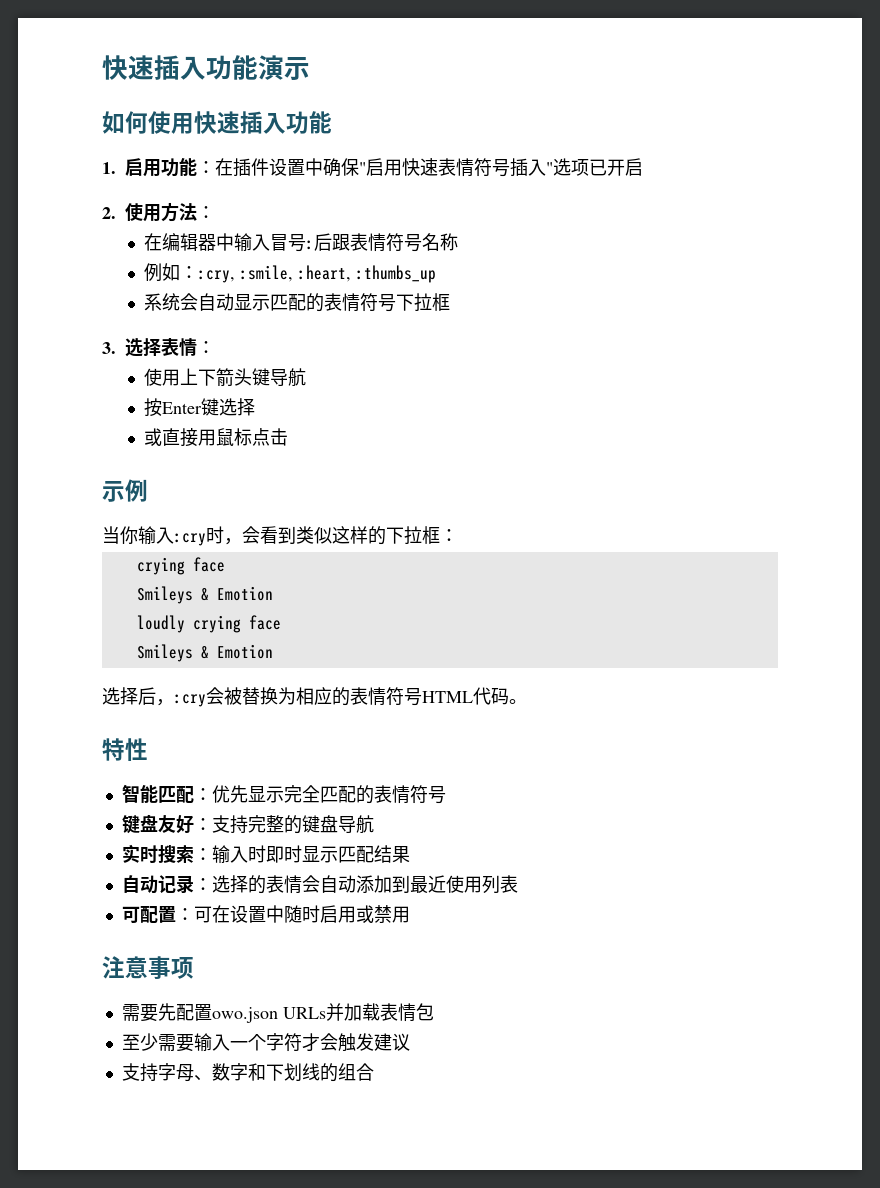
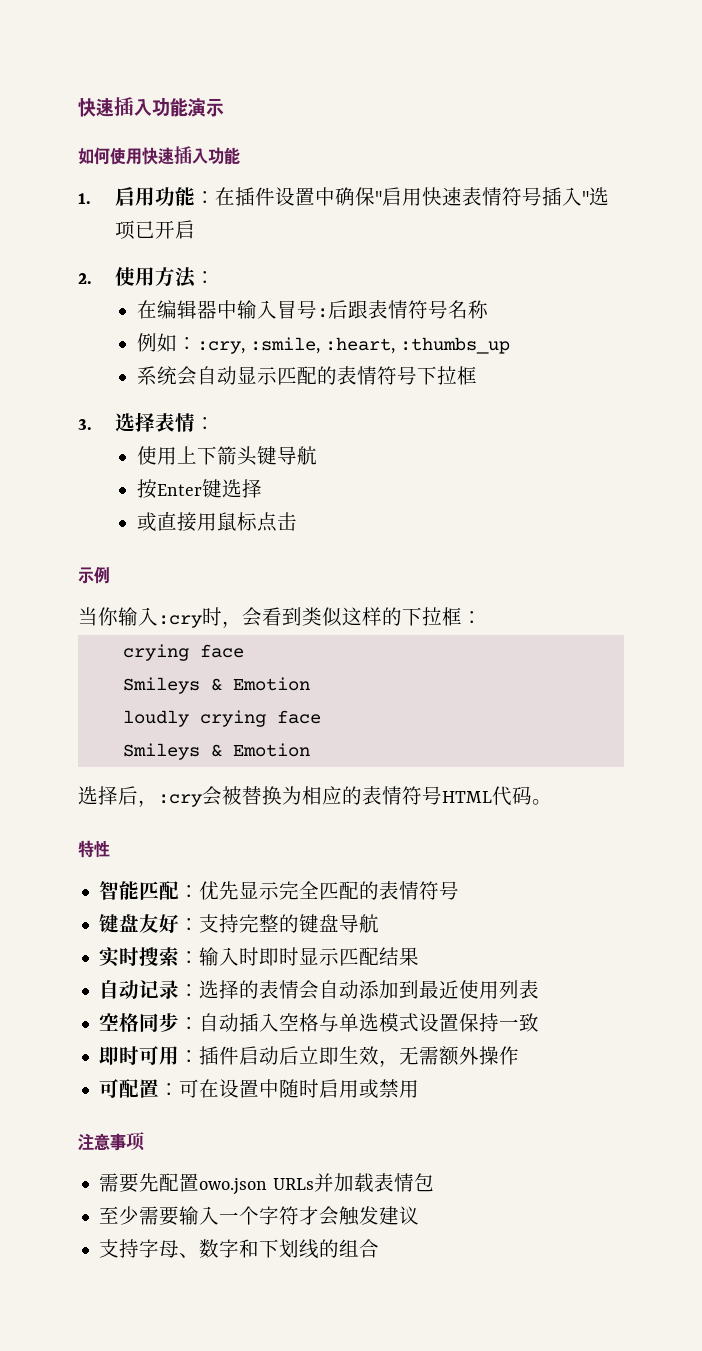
+ 空格同步：自动插入空格与单选模式设置保持一致
+ 即时可用：插件启动后立即生效，无需额外操作

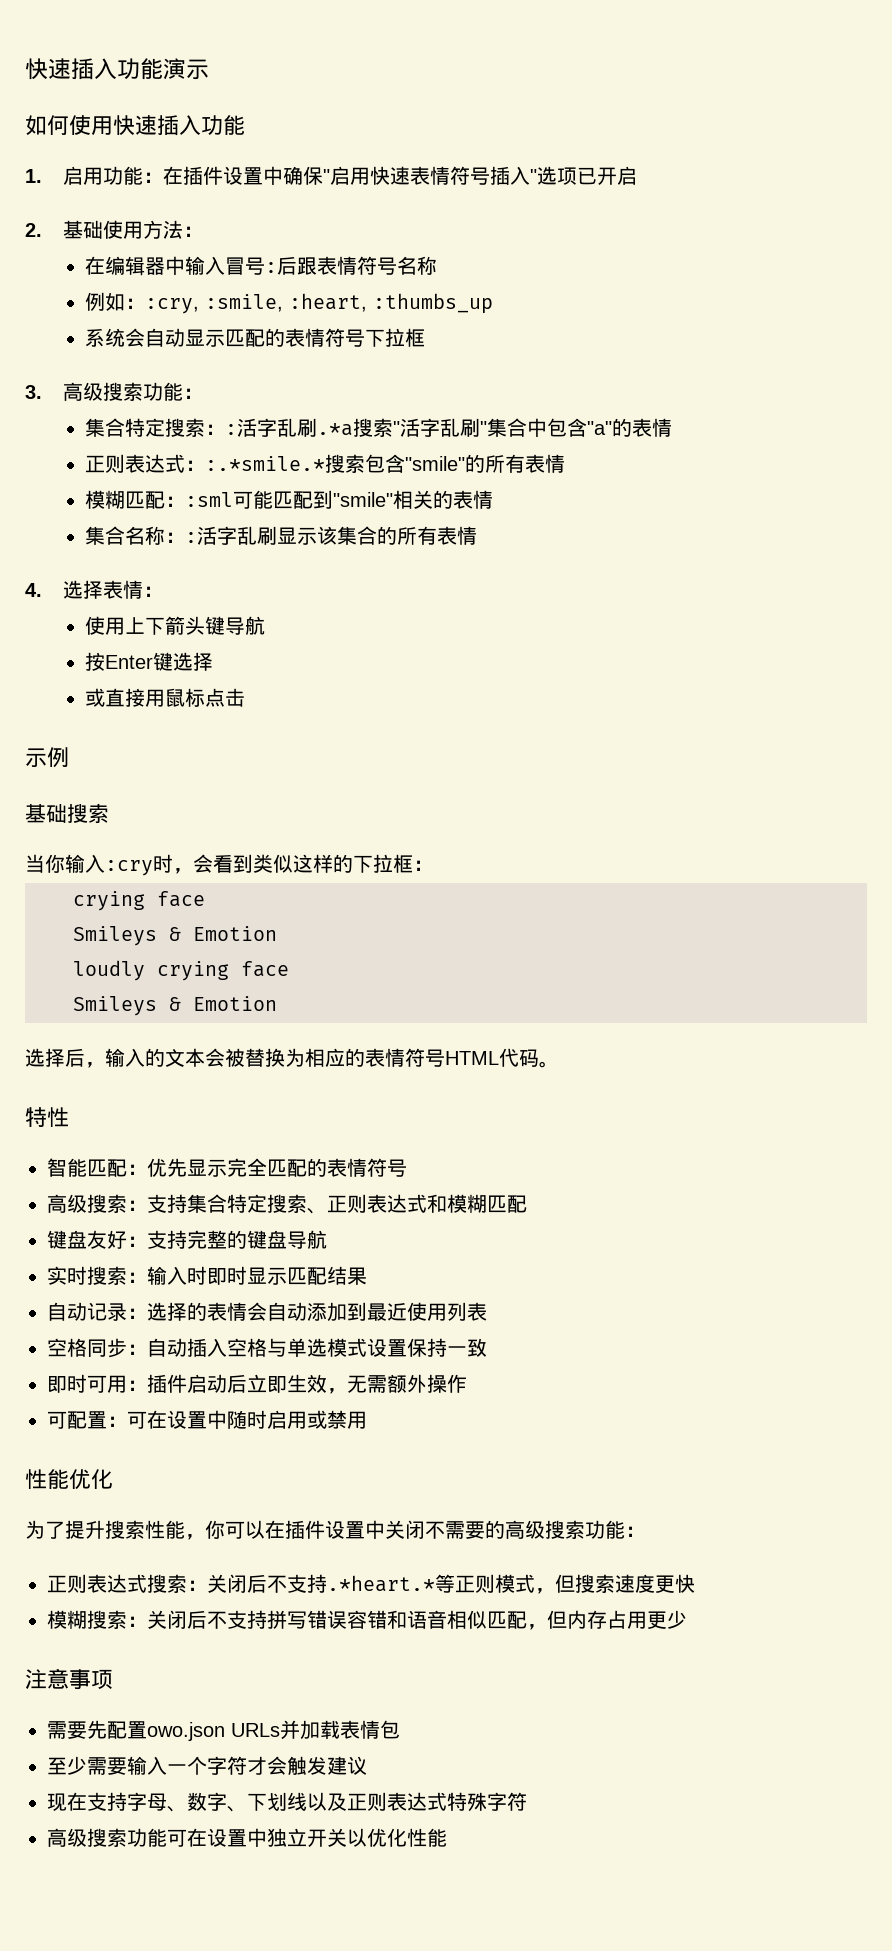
- 2.使用方法：
+ 2.基础使用方法：
- 3.选择表情：
+ 3.高级搜索功能：
+ 集合特定搜索：:活字乱刷.*a搜索"活字乱刷"集合中包含"a"的表情
+ 正则表达式：:.*smile.*搜索包含"smile"的所有表情
+ 模糊匹配：:sml可能匹配到"smile"相关的表情
+ 集合名称：:活字乱刷显示该集合的所有表情
+ 4.选择表情：
+ 基础搜索
- 选择后，:cry会被替换为相应的表情符号HTML代码。
+ 选择后，输入的文本会被替换为相应的表情符号HTML代码。
+ 高级搜索：支持集合特定搜索、正则表达式和模糊匹配
+ 性能优化
+ 为了提升搜索性能，你可以在插件设置中关闭不需要的高级搜索功能：
+ 正则表达式搜索：关闭后不支持.*heart.*等正则模式，但搜索速度更快
+ 模糊搜索：关闭后不支持拼写错误容错和语音相似匹配，但内存占用更少
- 支持字母、数字和下划线的组合
+ 现在支持字母、数字、下划线以及正则表达式特殊字符
+ 高级搜索功能可在设置中独立开关以优化性能

